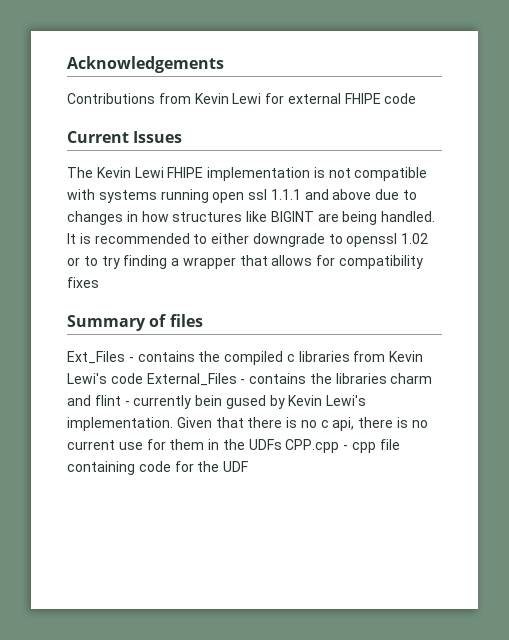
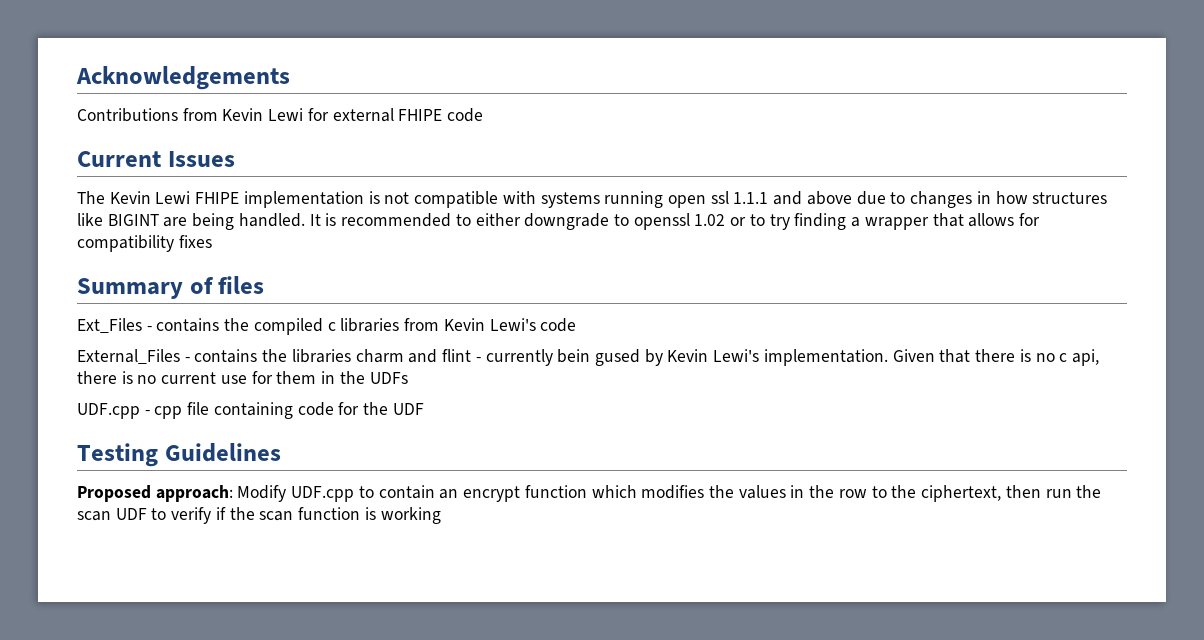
- Ext_Files - contains the compiled c libraries from Kevin Lewi's code External_Files - contains the libraries charm and flint - currently bein gused by Kevin Lewi's implementation.
+ Ext_Files - contains the compiled c libraries from Kevin Lewi's code
+ External_Files - contains the libraries charm and flint - currently bein gused by Kevin Lewi's implementation.
- Given that there is no c api, there is no current use for them in the UDFs CPP.cpp - cpp file containing code for the UDF
+ Given that there is no c api, there is no current use for them in the UDFs
+ UDF.cpp - cpp file containing code for the UDF
+ Testing Guidelines
+ Proposed approach: Modify UDF.cpp to contain an encrypt function which modifies the values in the row to the ciphertext, then run the scan UDF to verify if the scan function is working

